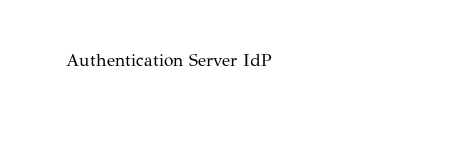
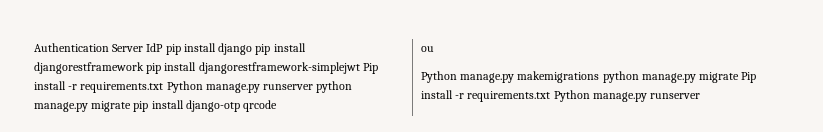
- Authentication Server IdP
+ Authentication Server IdP pip install django pip install djangorestframework pip install djangorestframework-simplejwt Pip install -r requirements.txt Python manage.py runserver python manage.py migrate pip install django-otp qrcode
+ ou
+ Python manage.py makemigrations python manage.py migrate Pip install -r requirements.txt Python manage.py runserver

